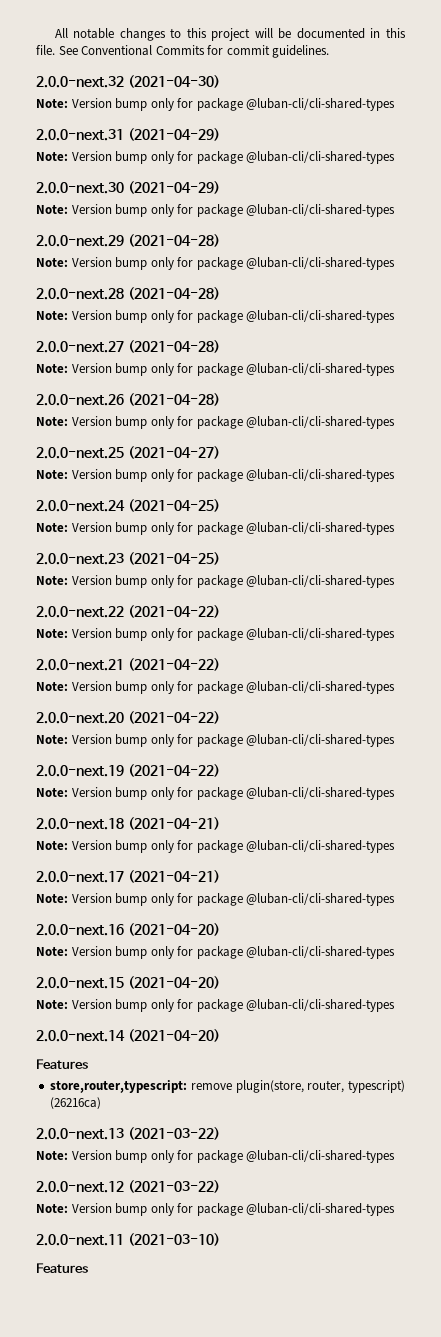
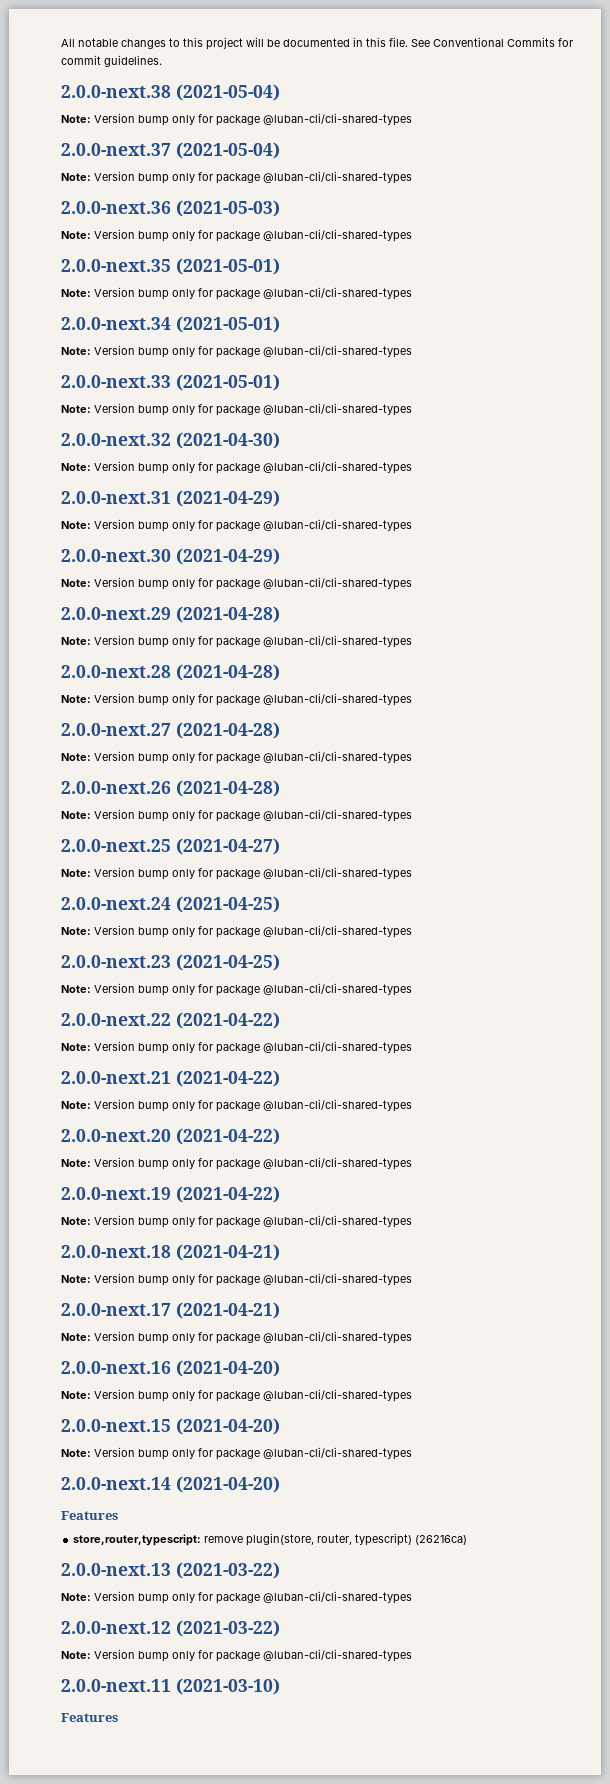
+ 2.0.0-next.38 (2021-05-04)
+ Note: Version bump only for package @luban-cli/cli-shared-types
+ 2.0.0-next.37 (2021-05-04)
+ Note: Version bump only for package @luban-cli/cli-shared-types
+ 2.0.0-next.36 (2021-05-03)
+ Note: Version bump only for package @luban-cli/cli-shared-types
+ 2.0.0-next.35 (2021-05-01)
+ Note: Version bump only for package @luban-cli/cli-shared-types
+ 2.0.0-next.34 (2021-05-01)
+ Note: Version bump only for package @luban-cli/cli-shared-types
+ 2.0.0-next.33 (2021-05-01)
+ Note: Version bump only for package @luban-cli/cli-shared-types

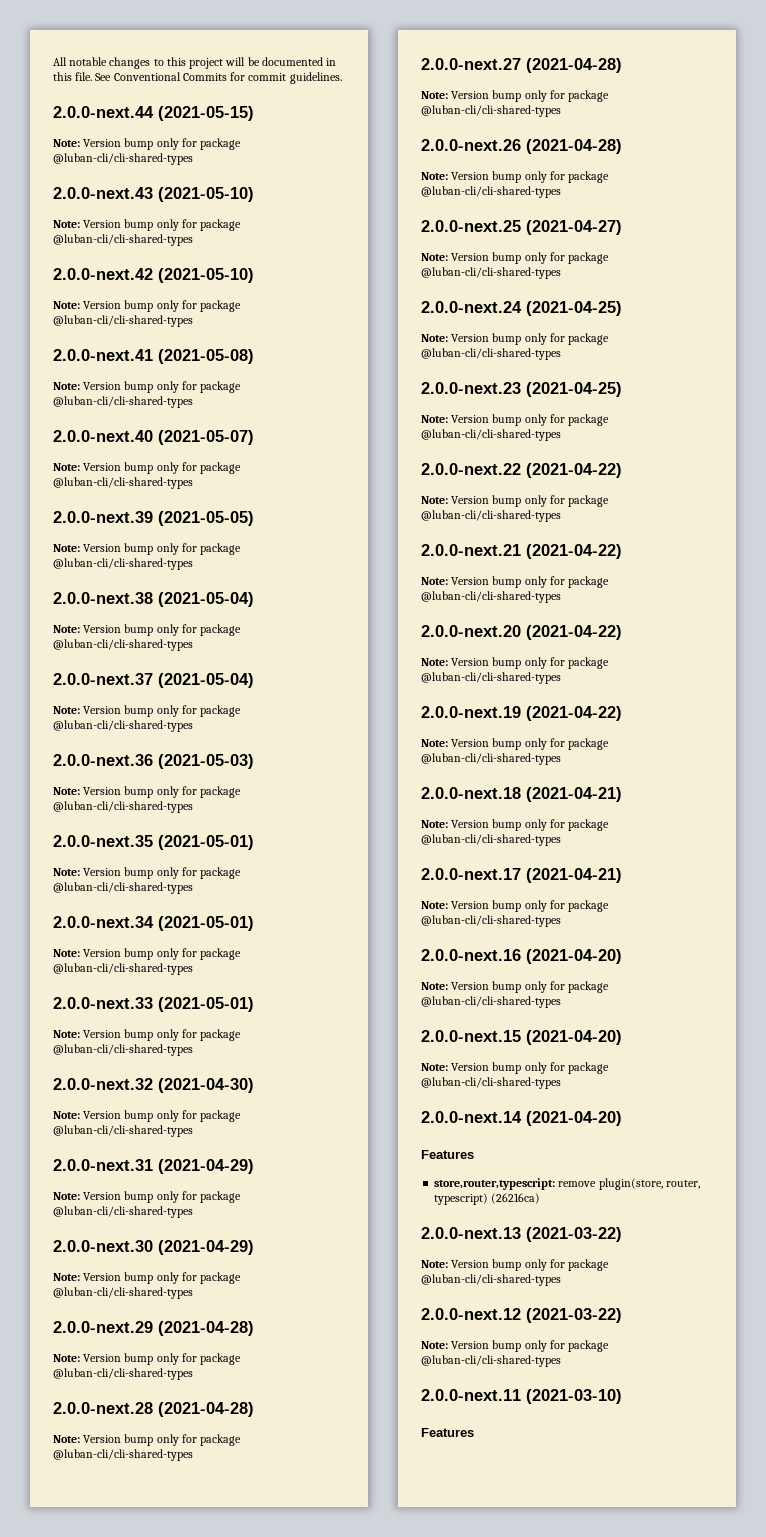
+ 2.0.0-next.44 (2021-05-15)
+ Note: Version bump only for package @luban-cli/cli-shared-types
+ 2.0.0-next.43 (2021-05-10)
+ Note: Version bump only for package @luban-cli/cli-shared-types
+ 2.0.0-next.42 (2021-05-10)
+ Note: Version bump only for package @luban-cli/cli-shared-types
+ 2.0.0-next.41 (2021-05-08)
+ Note: Version bump only for package @luban-cli/cli-shared-types
+ 2.0.0-next.40 (2021-05-07)
+ Note: Version bump only for package @luban-cli/cli-shared-types
+ 2.0.0-next.39 (2021-05-05)
+ Note: Version bump only for package @luban-cli/cli-shared-types

